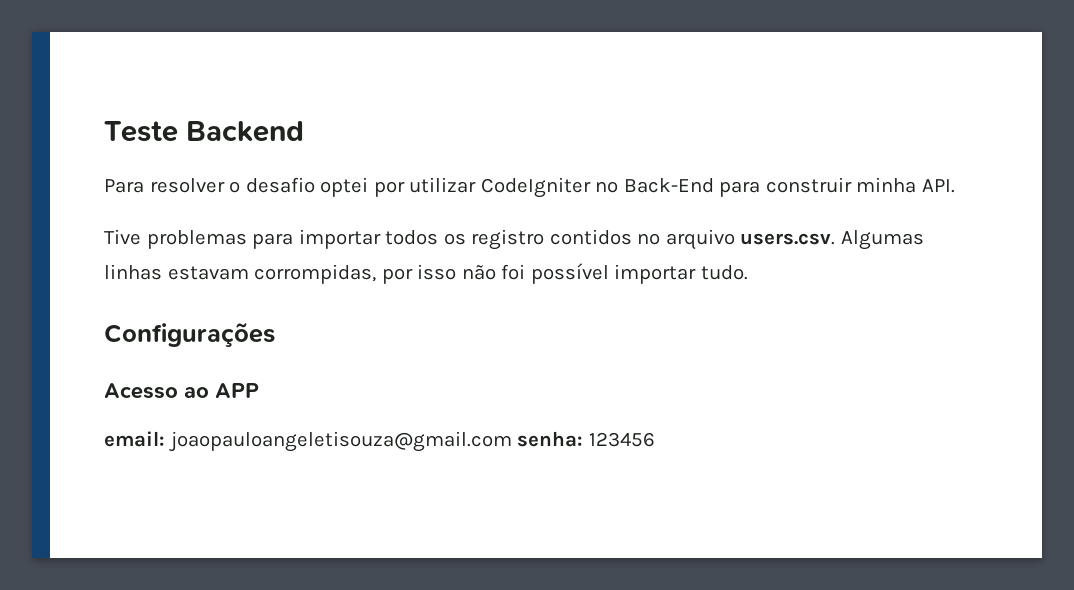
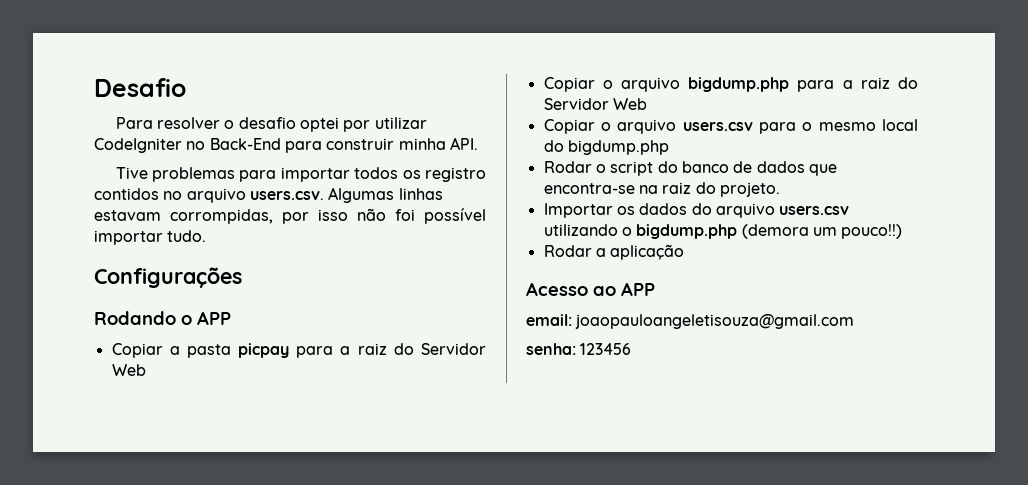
- Teste Backend
+ Desafio
+ Rodando o APP
+ Copiar a pasta picpay para a raiz do Servidor Web
+ Copiar o arquivo bigdump.php para a raiz do Servidor Web
+ Copiar o arquivo users.csv para o mesmo local do bigdump.php
+ Rodar o script do banco de dados que encontra-se na raiz do projeto.
+ Importar os dados do arquivo users.csv utilizando o bigdump.php (demora um pouco!!)
+ Rodar a aplicação
- email: joaopauloangeletisouza@gmail.com senha: 123456
+ email: joaopauloangeletisouza@gmail.com
+ senha: 123456

